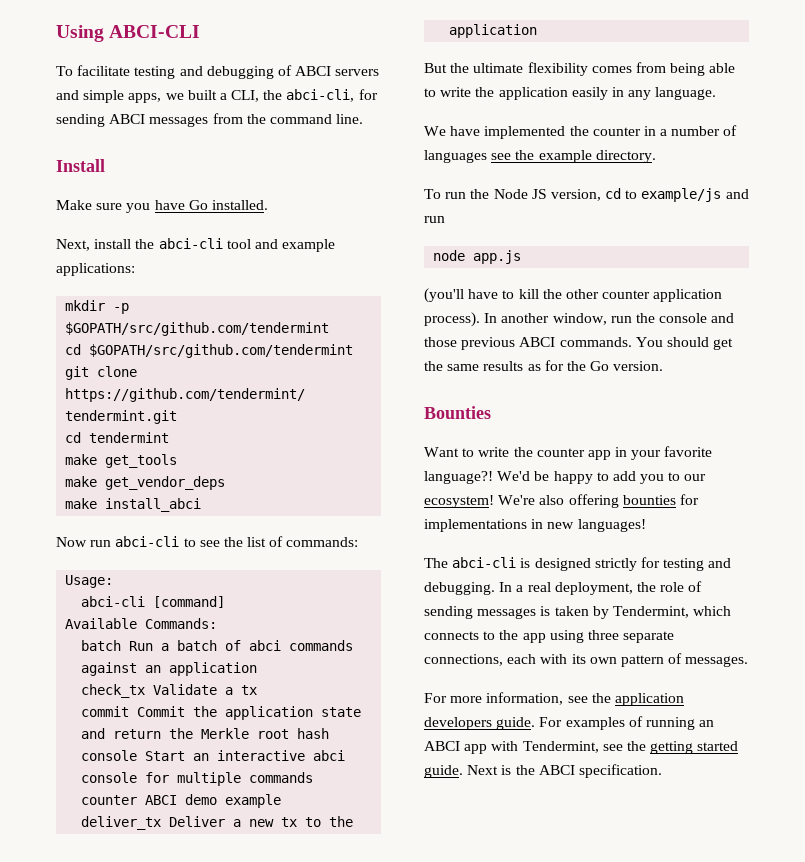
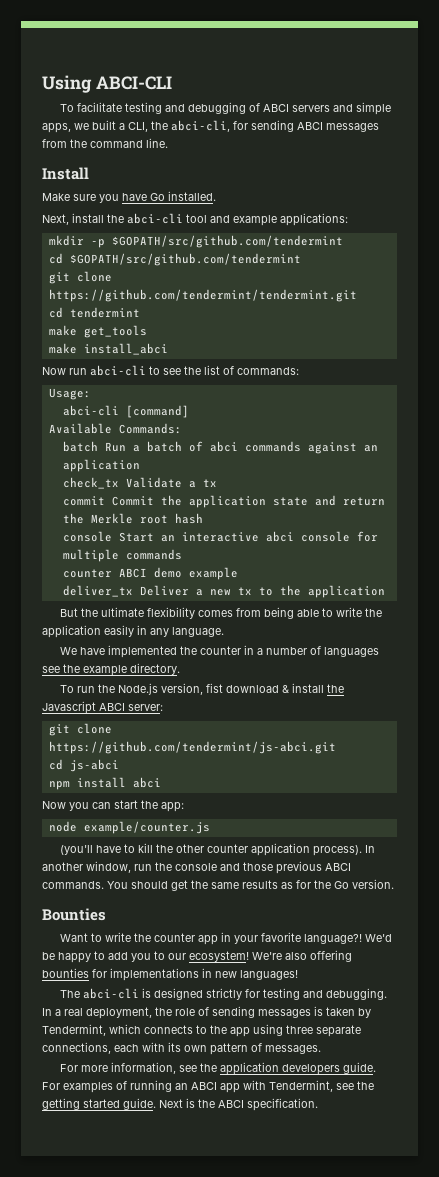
- make get_vendor_deps
- To run the Node JS version, cd to example/js and run
+ To run the Node.js version, fist download & install the Javascript ABCI server:
+ git clone https://github.com/tendermint/js-abci.git
+ cd js-abci
+ npm install abci
+ Now you can start the app:
- node app.js
+ node example/counter.js

